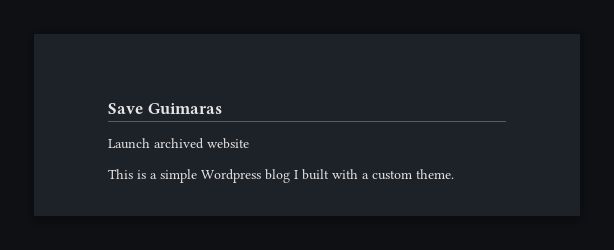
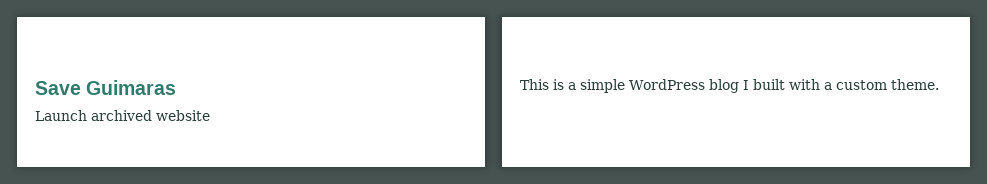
- This is a simple Wordpress blog I built with a custom theme.
+ This is a simple WordPress blog I built with a custom theme.

